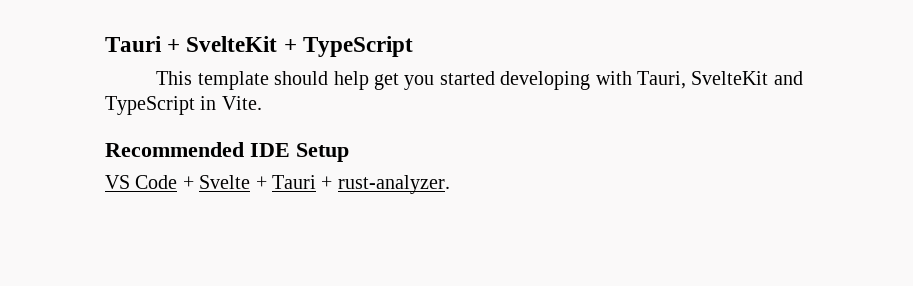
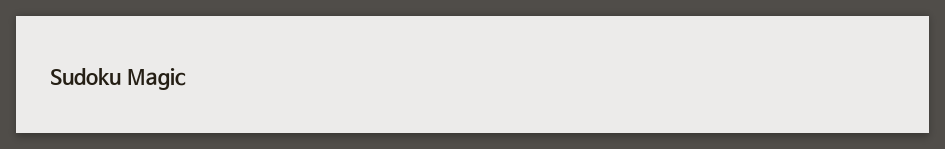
- Tauri + SvelteKit + TypeScript
- This template should help get you started developing with Tauri, SvelteKit and TypeScript in Vite.
- Recommended IDE Setup
- VS Code + Svelte + Tauri + rust-analyzer.
+ Sudoku Magic

